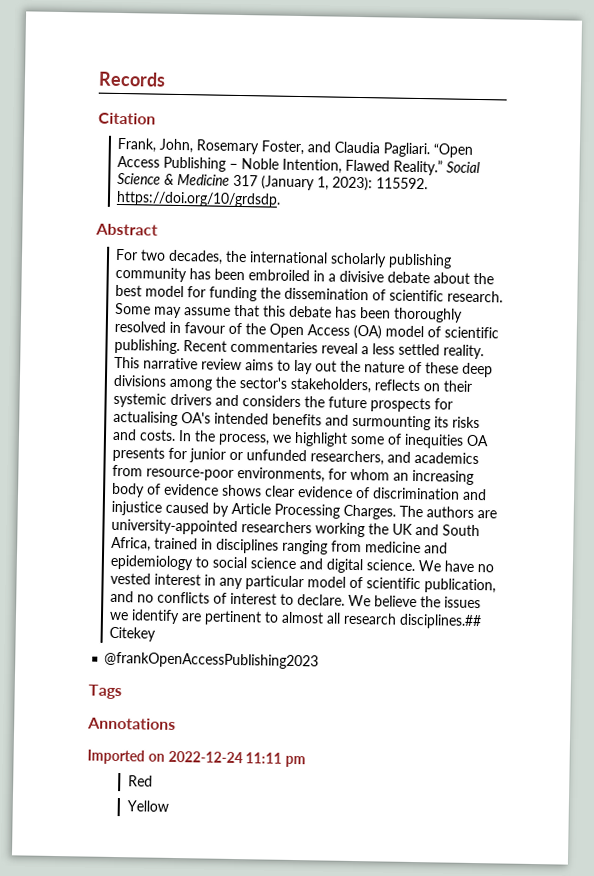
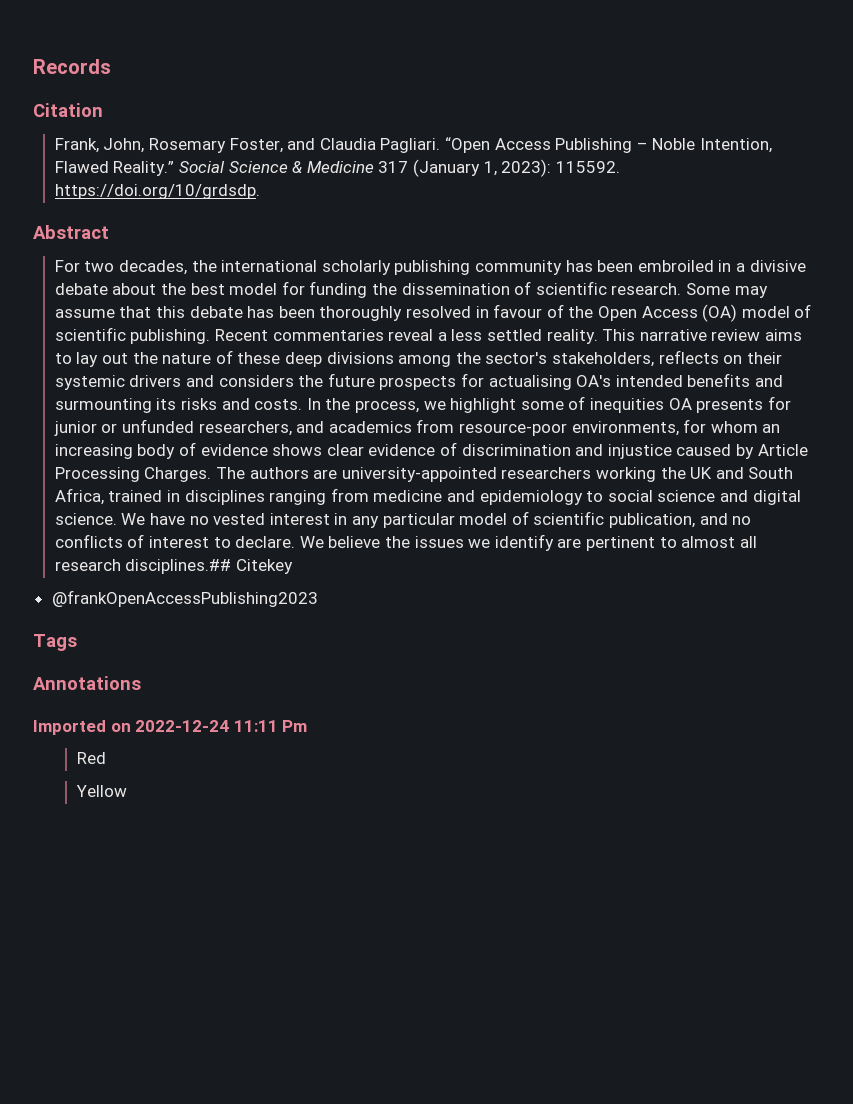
- Imported on 2022-12-24 11:11 pm
+ Imported on 2022-12-24 11:11 Pm

